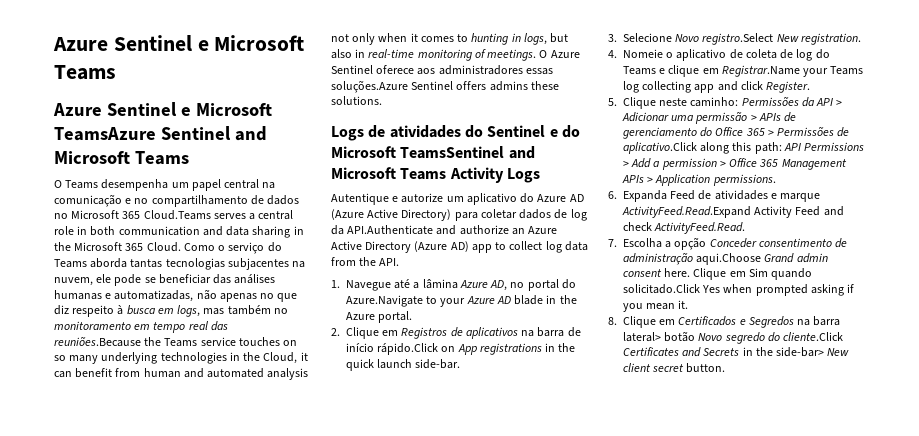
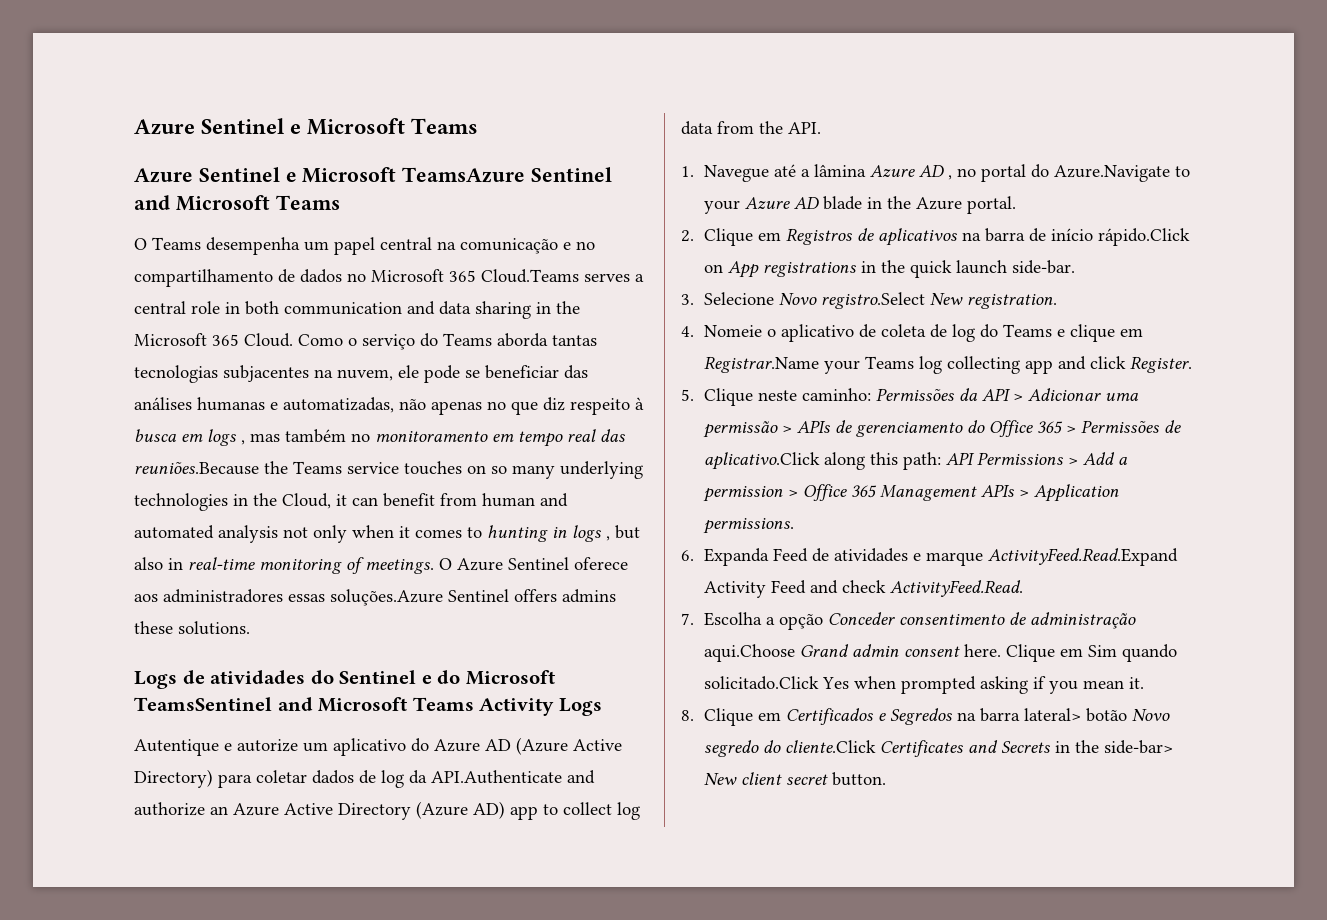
- Como o serviço do Teams aborda tantas tecnologias subjacentes na nuvem, ele pode se beneficiar das análises humanas e automatizadas, não apenas no que diz respeito à busca em logs, mas também no monitoramento em tempo real das reuniões.Because the Teams service touches on so many underlying technologies in the Cloud, it can benefit from human and automated analysis not only when it comes to hunting in logs, but also in real-time monitoring of meetings.
+ Como o serviço do Teams aborda tantas tecnologias subjacentes na nuvem, ele pode se beneficiar das análises humanas e automatizadas, não apenas no que diz respeito à busca em logs , mas também no monitoramento em tempo real das reuniões.Because the Teams service touches on so many underlying technologies in the Cloud, it can benefit from human and automated analysis not only when it comes to hunting in logs , but also in real-time monitoring of meetings.
- 1. Navegue até a lâmina Azure AD, no portal do Azure.Navigate to your Azure AD blade in the Azure portal.
+ 1. Navegue até a lâmina Azure AD , no portal do Azure.Navigate to your Azure AD blade in the Azure portal.

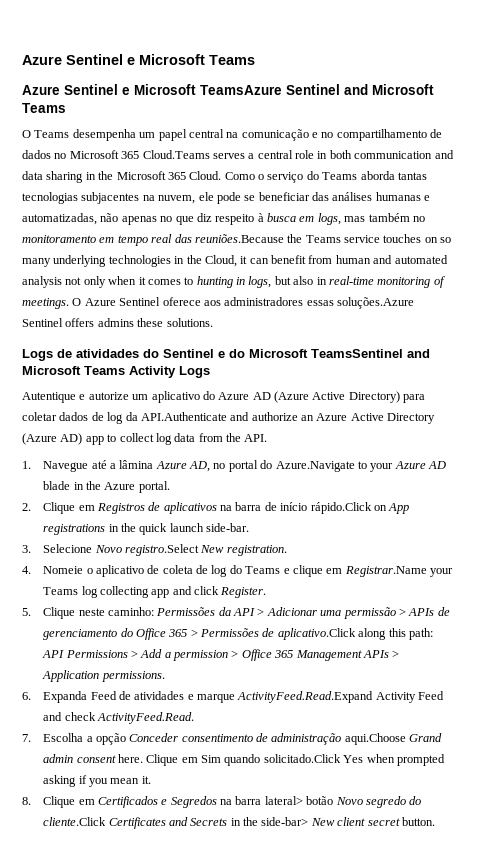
- Como o serviço do Teams aborda tantas tecnologias subjacentes na nuvem, ele pode se beneficiar das análises humanas e automatizadas, não apenas no que diz respeito à busca em logs , mas também no monitoramento em tempo real das reuniões.Because the Teams service touches on so many underlying technologies in the Cloud, it can benefit from human and automated analysis not only when it comes to hunting in logs , but also in real-time monitoring of meetings.
+ Como o serviço do Teams aborda tantas tecnologias subjacentes na nuvem, ele pode se beneficiar das análises humanas e automatizadas, não apenas no que diz respeito à busca em logs, mas também no monitoramento em tempo real das reuniões.Because the Teams service touches on so many underlying technologies in the Cloud, it can benefit from human and automated analysis not only when it comes to hunting in logs, but also in real-time monitoring of meetings.
- 1. Navegue até a lâmina Azure AD , no portal do Azure.Navigate to your Azure AD blade in the Azure portal.
+ 1. Navegue até a lâmina Azure AD, no portal do Azure.Navigate to your Azure AD blade in the Azure portal.

